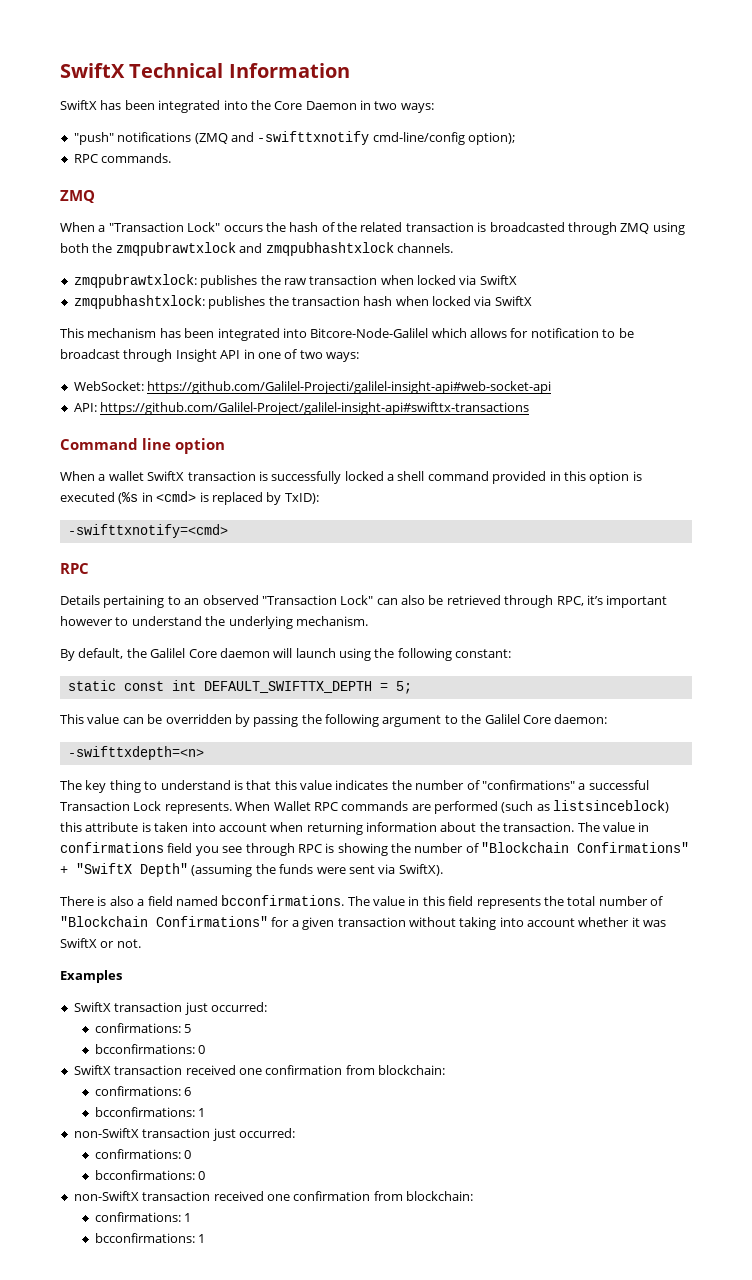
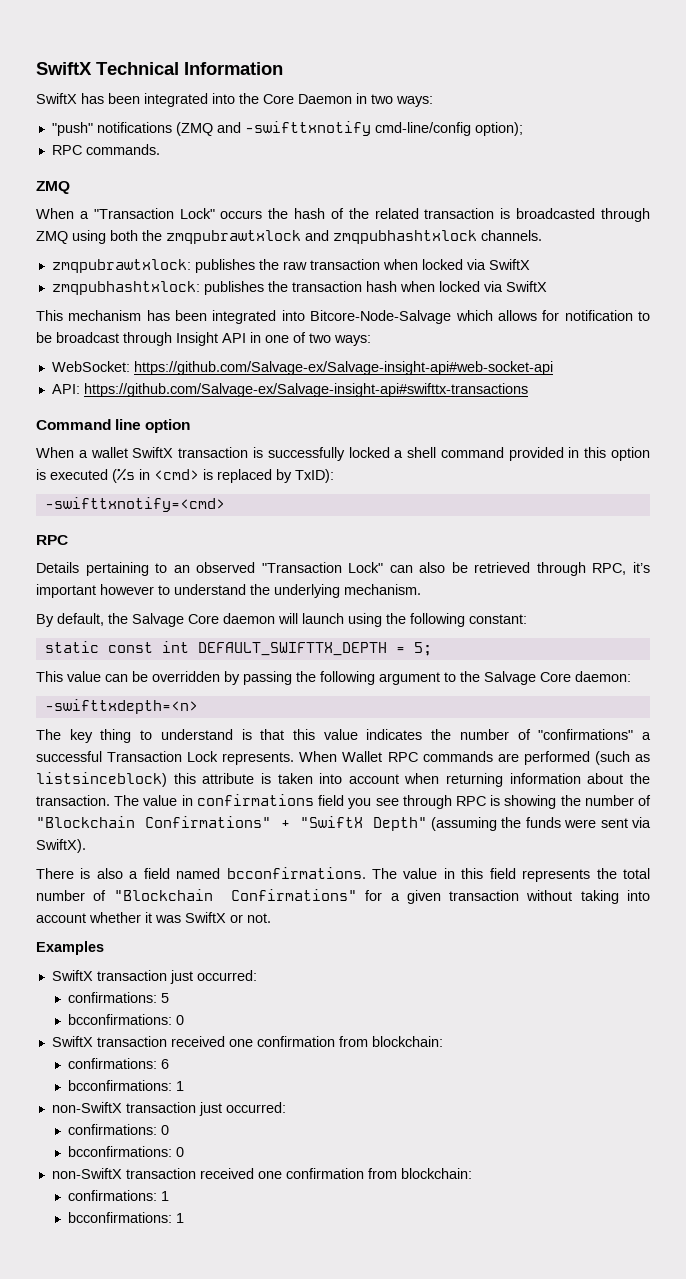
- This mechanism has been integrated into Bitcore-Node-Galilel which allows for notification to be broadcast through Insight API in one of two ways:
+ This mechanism has been integrated into Bitcore-Node-Salvage which allows for notification to be broadcast through Insight API in one of two ways:
- WebSocket: https://github.com/Galilel-Projecti/galilel-insight-api#web-socket-api
+ WebSocket: https://github.com/Salvage-ex/Salvage-insight-api#web-socket-api
- API: https://github.com/Galilel-Project/galilel-insight-api#swifttx-transactions
+ API: https://github.com/Salvage-ex/Salvage-insight-api#swifttx-transactions
- By default, the Galilel Core daemon will launch using the following constant:
+ By default, the Salvage Core daemon will launch using the following constant:
- This value can be overridden by passing the following argument to the Galilel Core daemon:
+ This value can be overridden by passing the following argument to the Salvage Core daemon:

